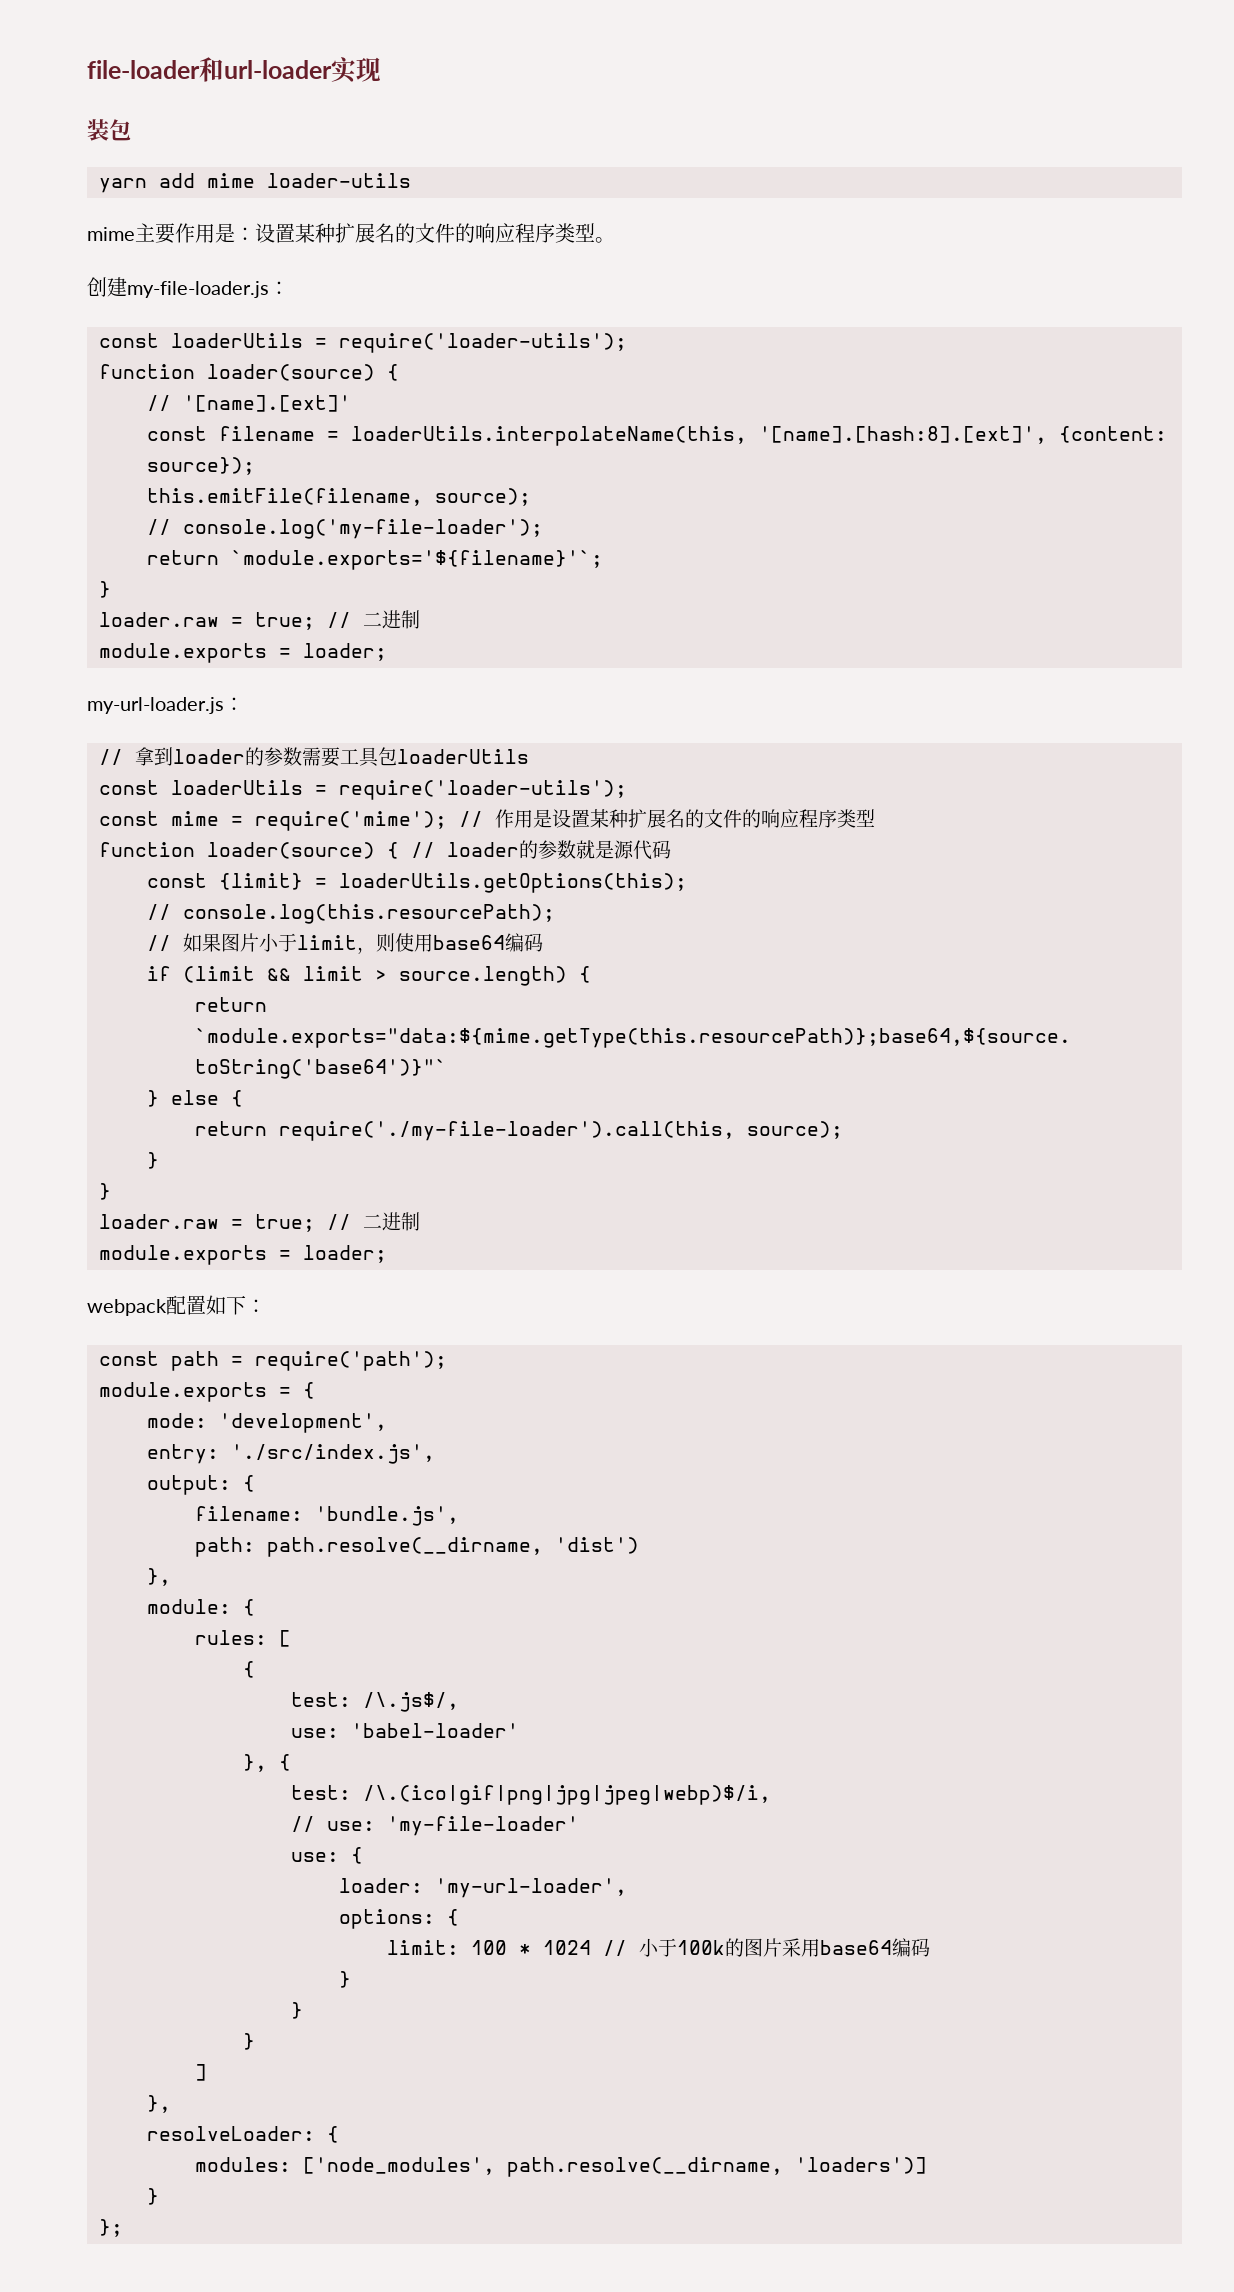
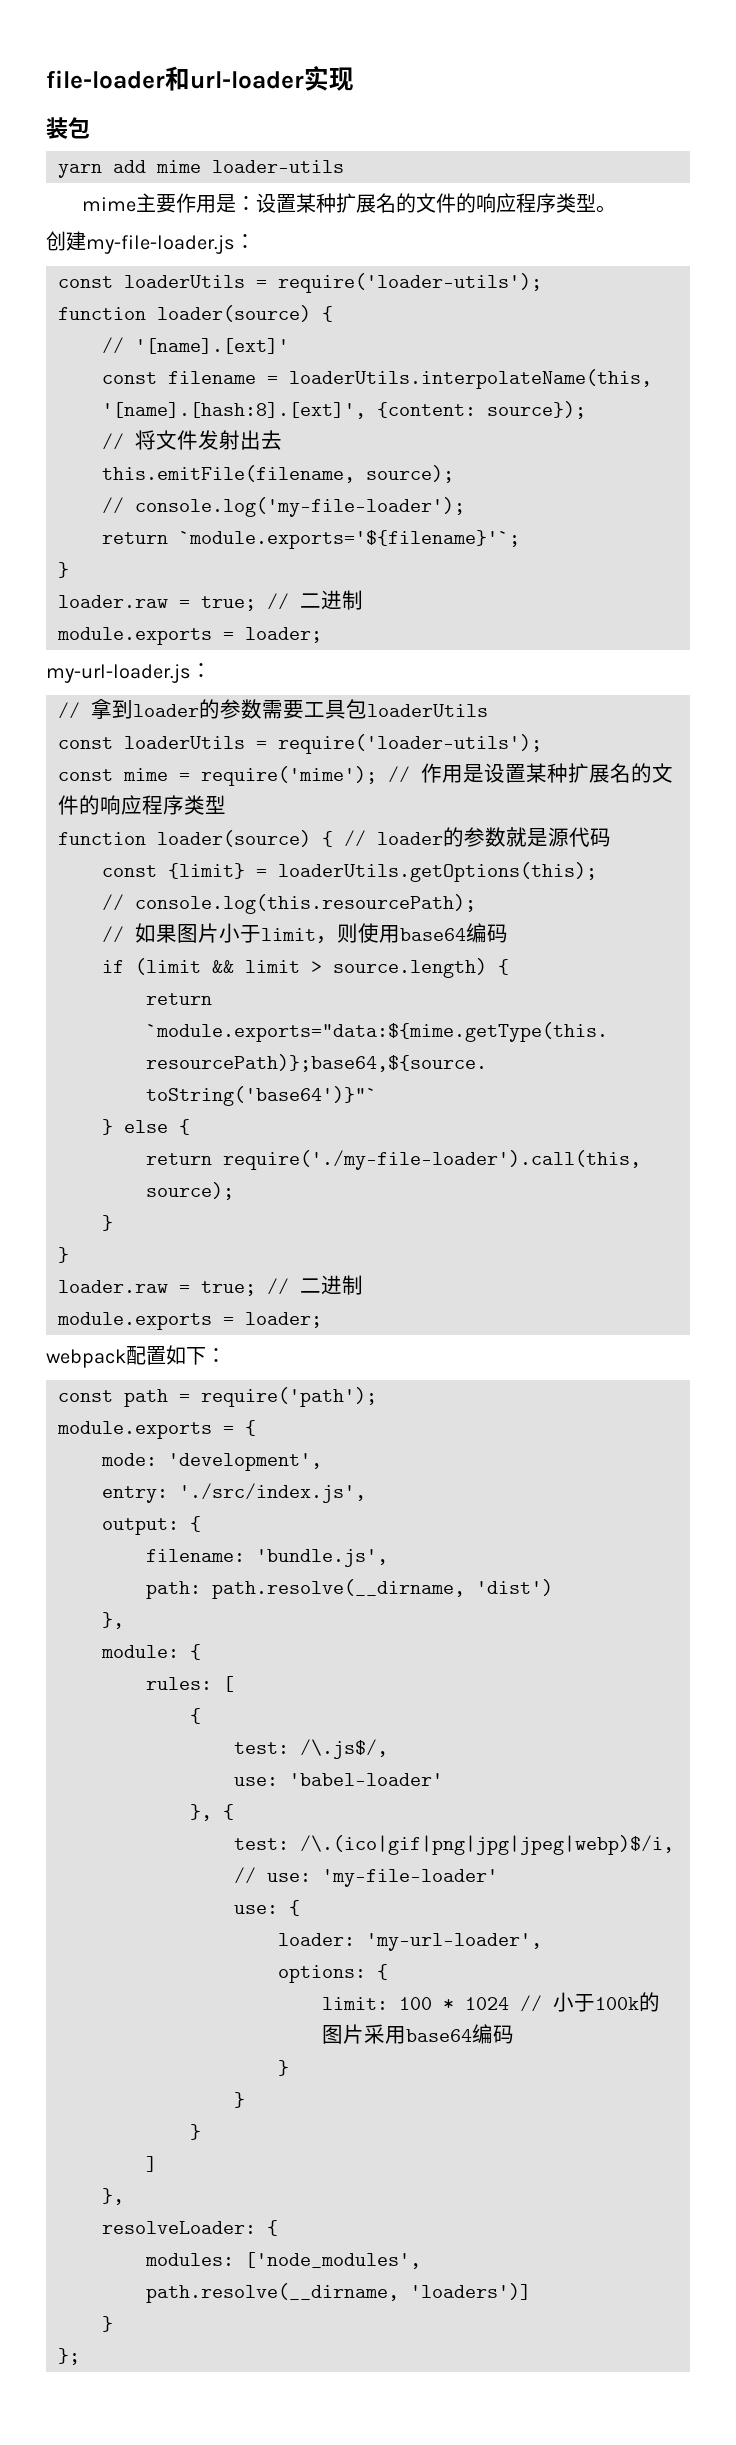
+ // 将文件发射出去

